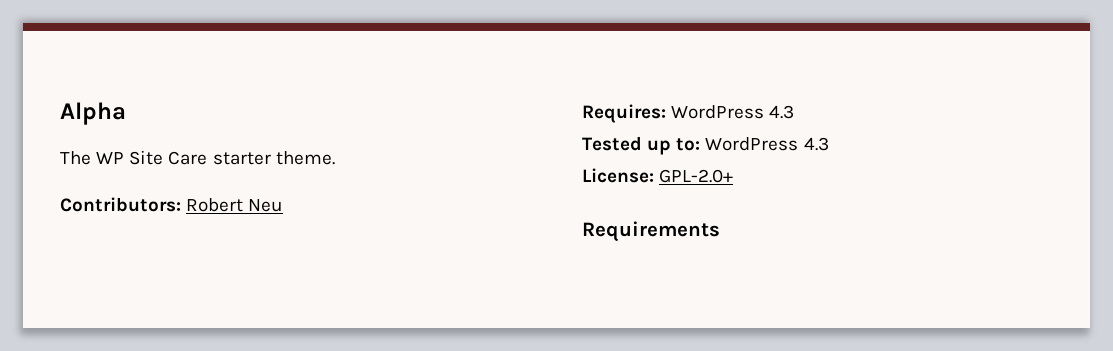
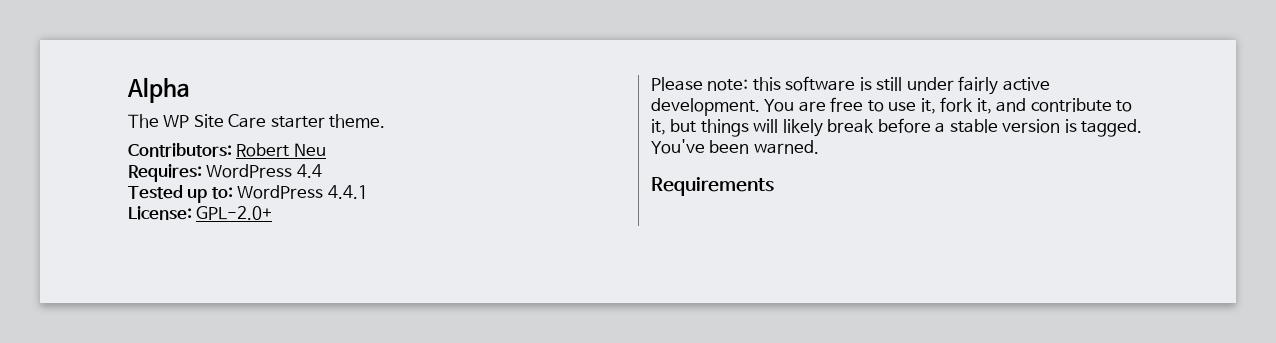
- Requires: WordPress 4.3
+ Requires: WordPress 4.4
- Tested up to: WordPress 4.3
+ Tested up to: WordPress 4.4.1
+ Please note: this software is still under fairly active development. You are free to use it, fork it, and contribute to it, but things will likely break before a stable version is tagged. You've been warned.

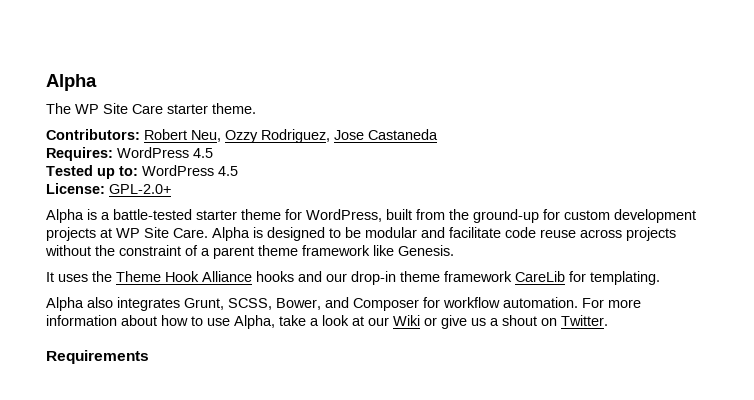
- Contributors: Robert Neu
+ Contributors: Robert Neu, Ozzy Rodriguez, Jose Castaneda
- Requires: WordPress 4.4
+ Requires: WordPress 4.5
- Tested up to: WordPress 4.4.1
+ Tested up to: WordPress 4.5
- Please note: this software is still under fairly active development. You are free to use it, fork it, and contribute to it, but things will likely break before a stable version is tagged. You've been warned.
+ Alpha is a battle-tested starter theme for WordPress, built from the ground-up for custom development projects at WP Site Care. Alpha is designed to be modular and facilitate code reuse across projects without the constraint of a parent theme framework like Genesis.
+ It uses the Theme Hook Alliance hooks and our drop-in theme framework CareLib for templating.
+ Alpha also integrates Grunt, SCSS, Bower, and Composer for workflow automation. For more information about how to use Alpha, take a look at our Wiki or give us a shout on Twitter.

